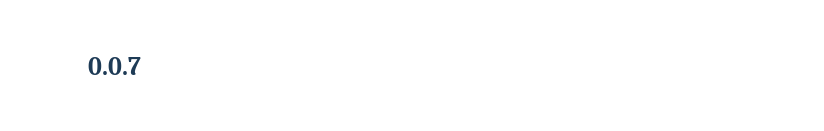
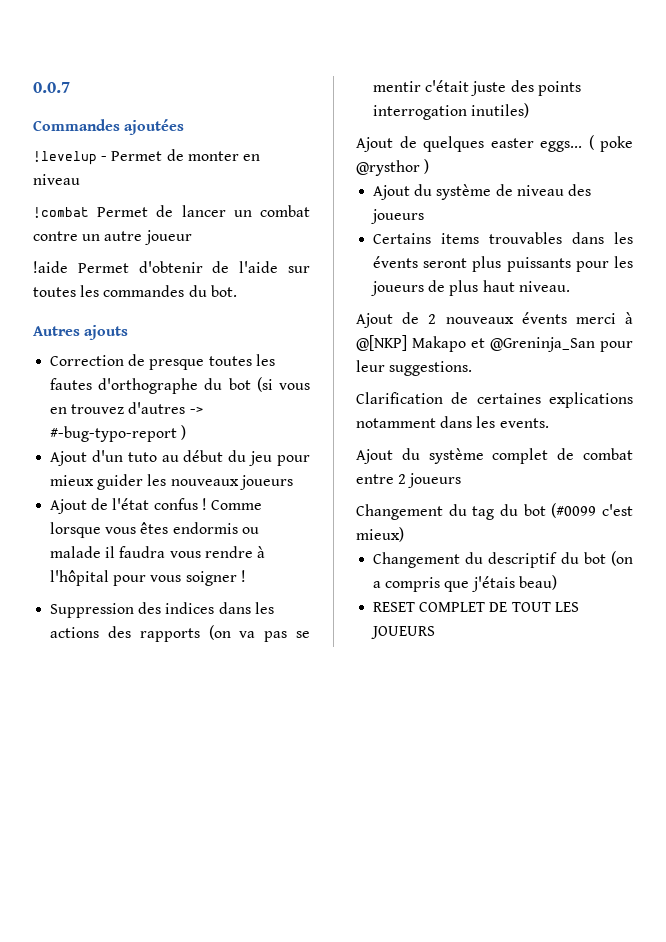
+ Commandes ajoutées
+ !levelup - Permet de monter en niveau
+ !combat Permet de lancer un combat contre un autre joueur
+ !aide Permet d'obtenir de l'aide sur toutes les commandes du bot.
+ Autres ajouts
+ Correction de presque toutes les fautes d'orthographe du bot (si vous en trouvez d'autres -> #-bug-typo-report )
+ Ajout d'un tuto au début du jeu pour mieux guider les nouveaux joueurs
+ Ajout de l'état confus ! Comme lorsque vous êtes endormis ou malade il faudra vous rendre à l'hôpital pour vous soigner !
+ Suppression des indices dans les actions des rapports (on va pas se mentir c'était juste des points interrogation inutiles)
+ Ajout de quelques easter eggs... ( poke @rysthor )
+ Ajout du système de niveau des joueurs
+ Certains items trouvables dans les évents seront plus puissants pour les joueurs de plus haut niveau.
+ Ajout de 2 nouveaux évents merci à @[NKP] Makapo et @Greninja_San pour leur suggestions.
+ Clarification de certaines explications notamment dans les events.
+ Ajout du système complet de combat entre 2 joueurs
+ Changement du tag du bot (#0099 c'est mieux)
+ Changement du descriptif du bot (on a compris que j'étais beau)
+ RESET COMPLET DE TOUT LES JOUEURS

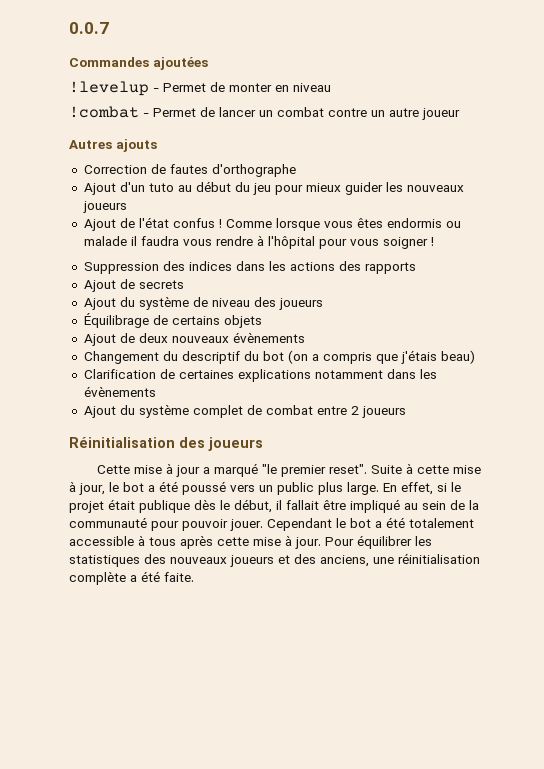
- !combat Permet de lancer un combat contre un autre joueur
+ !combat - Permet de lancer un combat contre un autre joueur
- !aide Permet d'obtenir de l'aide sur toutes les commandes du bot.
- Correction de presque toutes les fautes d'orthographe du bot (si vous en trouvez d'autres -> #-bug-typo-report )
+ Correction de fautes d'orthographe
- Suppression des indices dans les actions des rapports (on va pas se mentir c'était juste des points interrogation inutiles)
- Ajout de quelques easter eggs... ( poke @rysthor )
+ Suppression des indices dans les actions des rapports
+ Ajout de secrets
- Certains items trouvables dans les évents seront plus puissants pour les joueurs de plus haut niveau.
- Ajout de 2 nouveaux évents merci à @[NKP] Makapo et @Greninja_San pour leur suggestions.
- Clarification de certaines explications notamment dans les events.
- Ajout du système complet de combat entre 2 joueurs
- Changement du tag du bot (#0099 c'est mieux)
+ Équilibrage de certains objets
+ Ajout de deux nouveaux évènements
- RESET COMPLET DE TOUT LES JOUEURS
+ Clarification de certaines explications notamment dans les évènements
+ Ajout du système complet de combat entre 2 joueurs
+ Réinitialisation des joueurs
+ Cette mise à jour a marqué "le premier reset". Suite à cette mise à jour, le bot a été poussé vers un public plus large. En effet, si le projet était publique dès le début, il fallait être impliqué au sein de la communauté pour pouvoir jouer. Cependant le bot a été totalement accessible à tous après cette mise à jour. Pour équilibrer les statistiques des nouveaux joueurs et des anciens, une réinitialisation complète a été faite.

